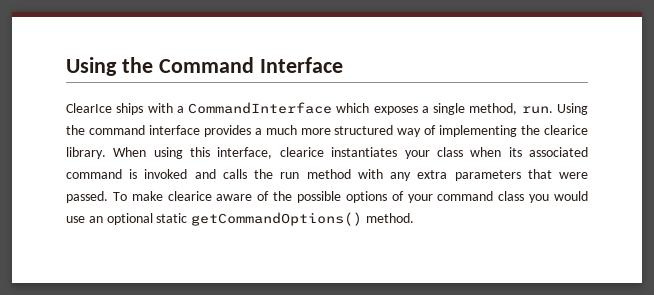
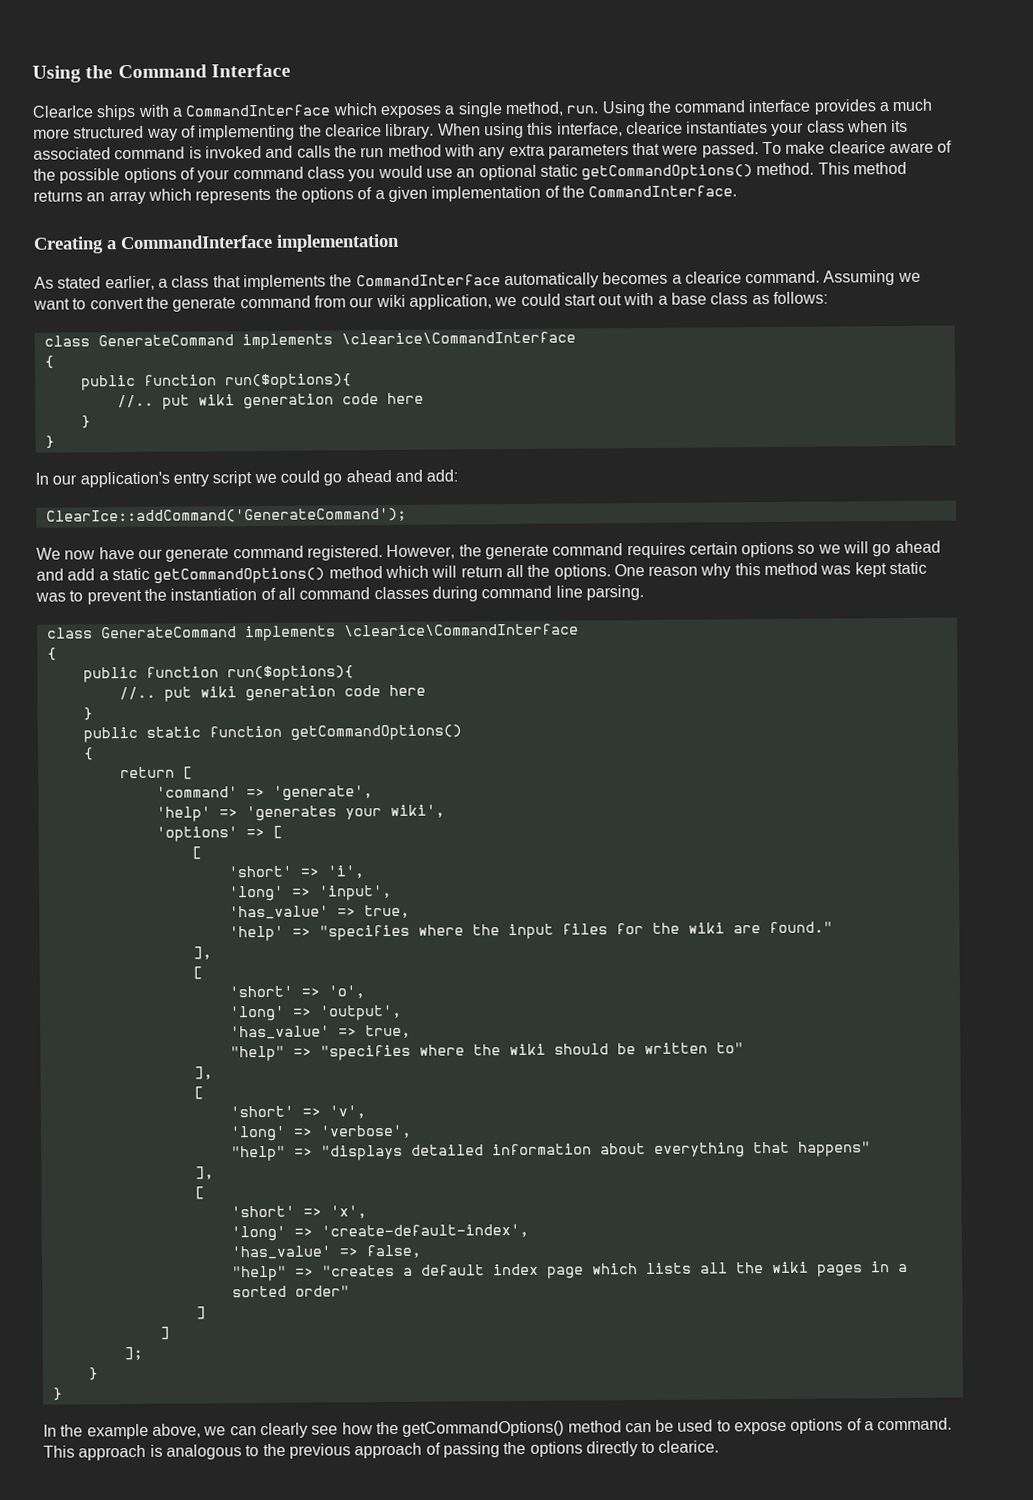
+ This method returns an array which represents the options of a given implementation of the CommandInterface.
+ Creating a CommandInterface implementation
+ As stated earlier, a class that implements the CommandInterface automatically becomes a clearice command. Assuming we want to convert the generate command from our wiki application, we could start out with a base class as follows:
+ class GenerateCommand implements \clearice\CommandInterface
+ {
+ public function run($options){
+ //.. put wiki generation code here
+ }
+ }
+ In our application's entry script we could go ahead and add:
+ ClearIce::addCommand('GenerateCommand');
+ We now have our generate command registered. However, the generate command requires certain options so we will go ahead and add a static getCommandOptions() method which will return all the options. One reason why this method was kept static was to prevent the instantiation of all command classes during command line parsing.
+ class GenerateCommand implements \clearice\CommandInterface
+ {
+ public function run($options){
+ //.. put wiki generation code here
+ }
+ public static function getCommandOptions()
+ {
+ return [
+ 'command' => 'generate',
+ 'help' => 'generates your wiki',
+ 'options' => [
+ [
+ 'short' => 'i',
+ 'long' => 'input',
+ 'has_value' => true,
+ 'help' => "specifies where the input files for the wiki are found."
+ ],
+ [
+ 'short' => 'o',
+ 'long' => 'output',
+ 'has_value' => true,
+ "help" => "specifies where the wiki should be written to"
+ ],
+ [
+ 'short' => 'v',
+ 'long' => 'verbose',
+ "help" => "displays detailed information about everything that happens"
+ ],
+ [
+ 'short' => 'x',
+ 'long' => 'create-default-index',
+ 'has_value' => false,
+ "help" => "creates a default index page which lists all the wiki pages in a sorted order"
+ ]
+ ]
+ ];
+ }
+ }
+ In the example above, we can clearly see how the getCommandOptions() method can be used to expose options of a command. This approach is analogous to the previous approach of passing the options directly to clearice.

